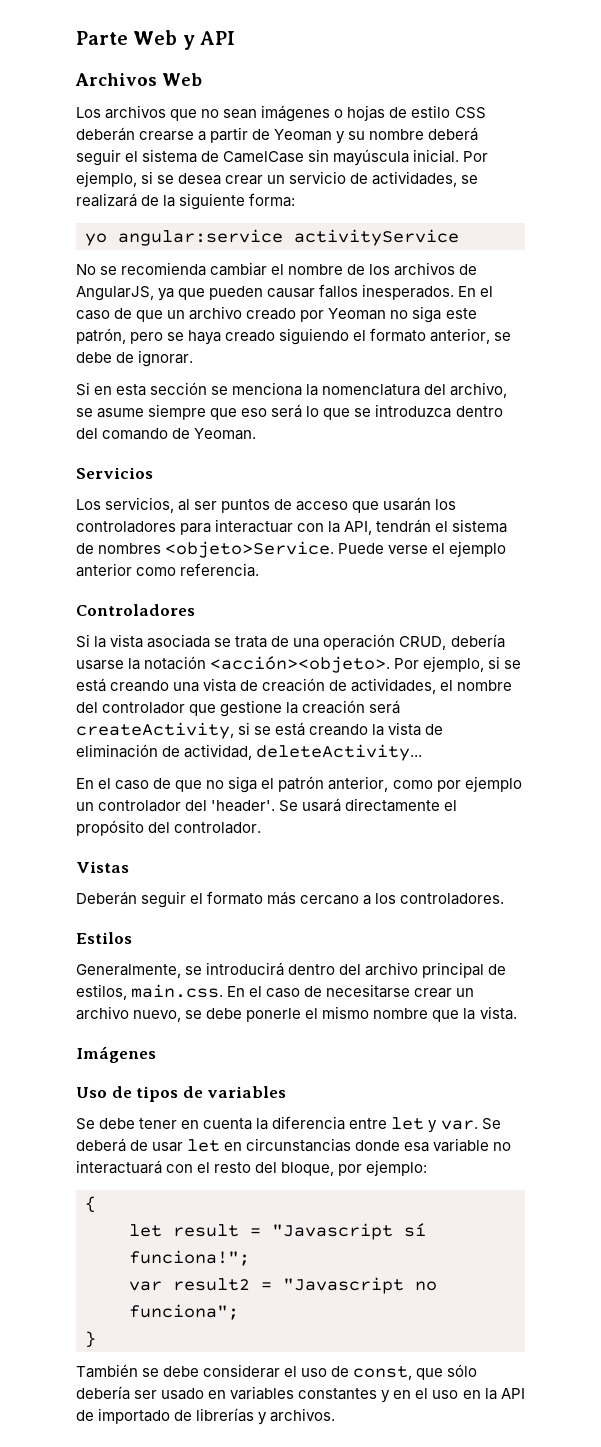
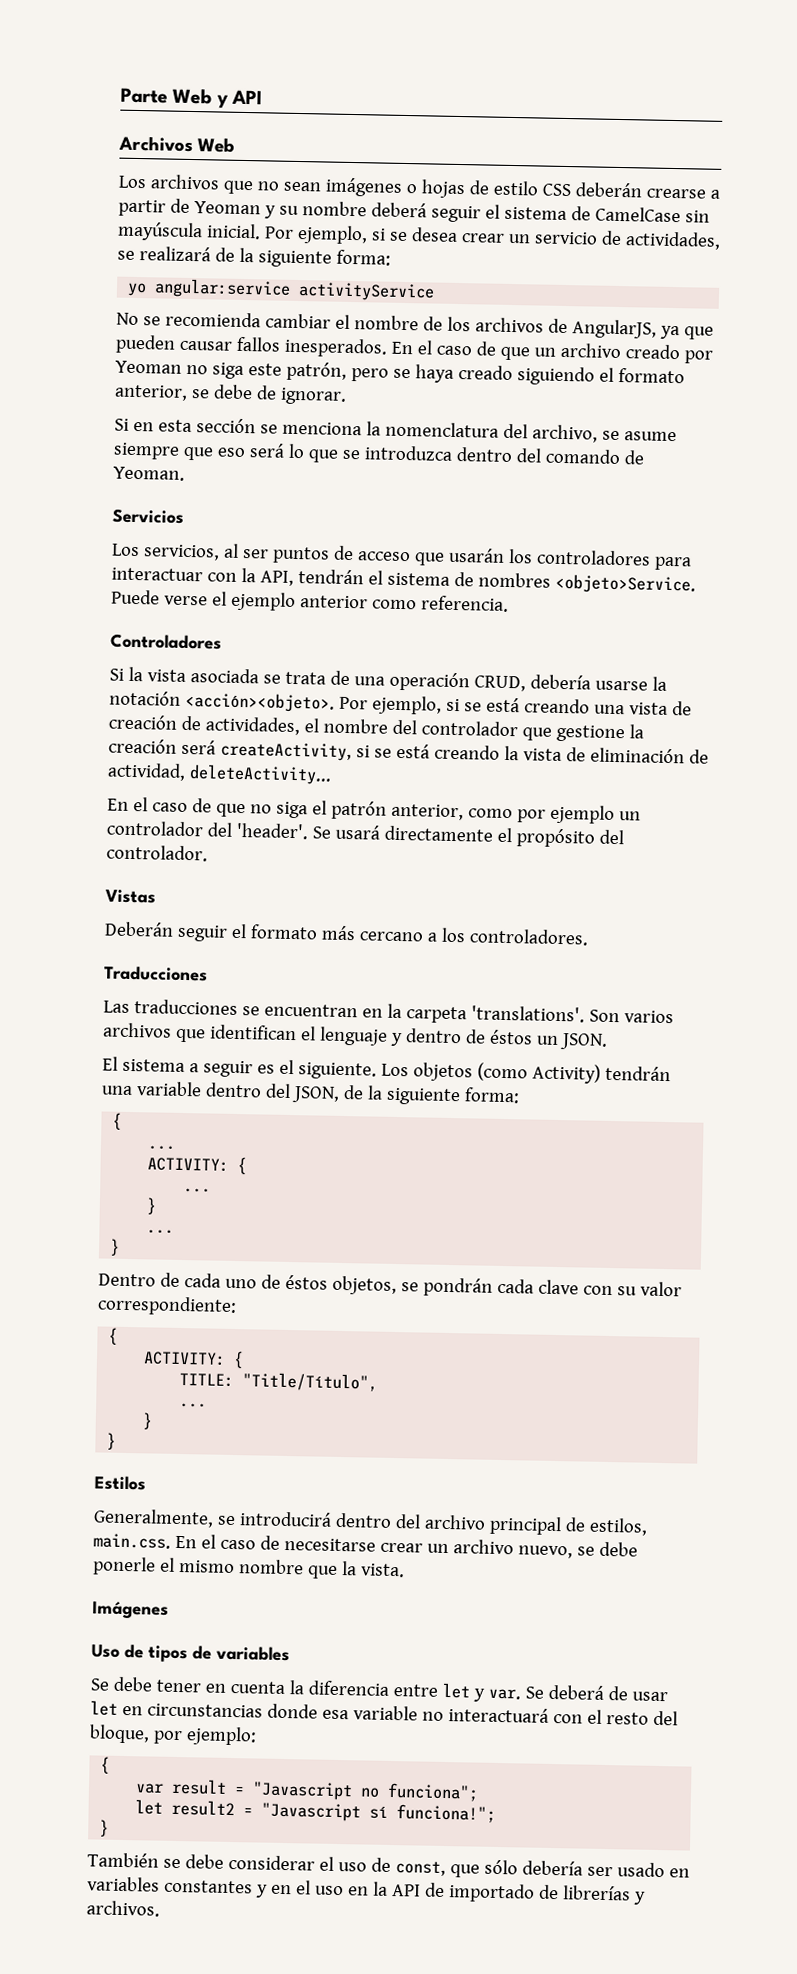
+ Traducciones
+ Las traducciones se encuentran en la carpeta 'translations'. Son varios archivos que identifican el lenguaje y dentro de éstos un JSON.
+ El sistema a seguir es el siguiente. Los objetos (como Activity) tendrán una variable dentro del JSON, de la siguiente forma:
+ {
+ ...
+ ACTIVITY: {
+ ...
+ }
+ ...
+ }
+ Dentro de cada uno de éstos objetos, se pondrán cada clave con su valor correspondiente:
+ {
+ ACTIVITY: {
+ TITLE: "Title/Título",
+ ...
+ }
+ }
- let result = "Javascript sí funciona!";
+ var result = "Javascript no funciona";
+ let result2 = "Javascript sí funciona!";
- var result2 = "Javascript no funciona";

